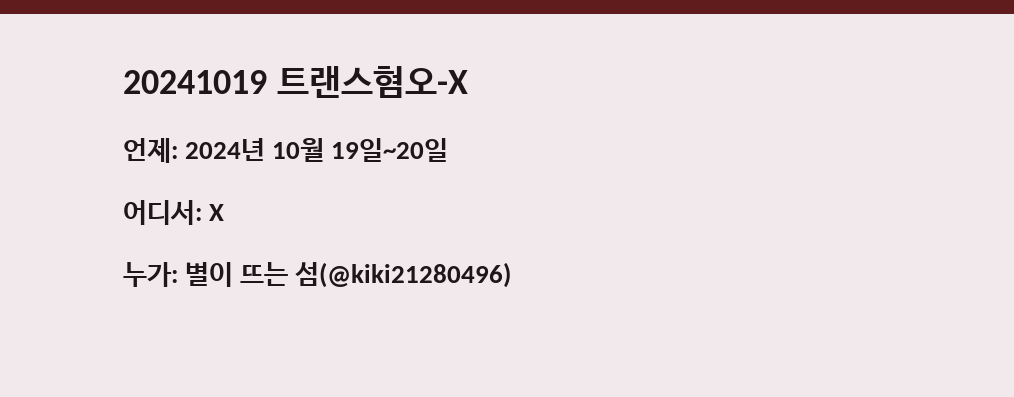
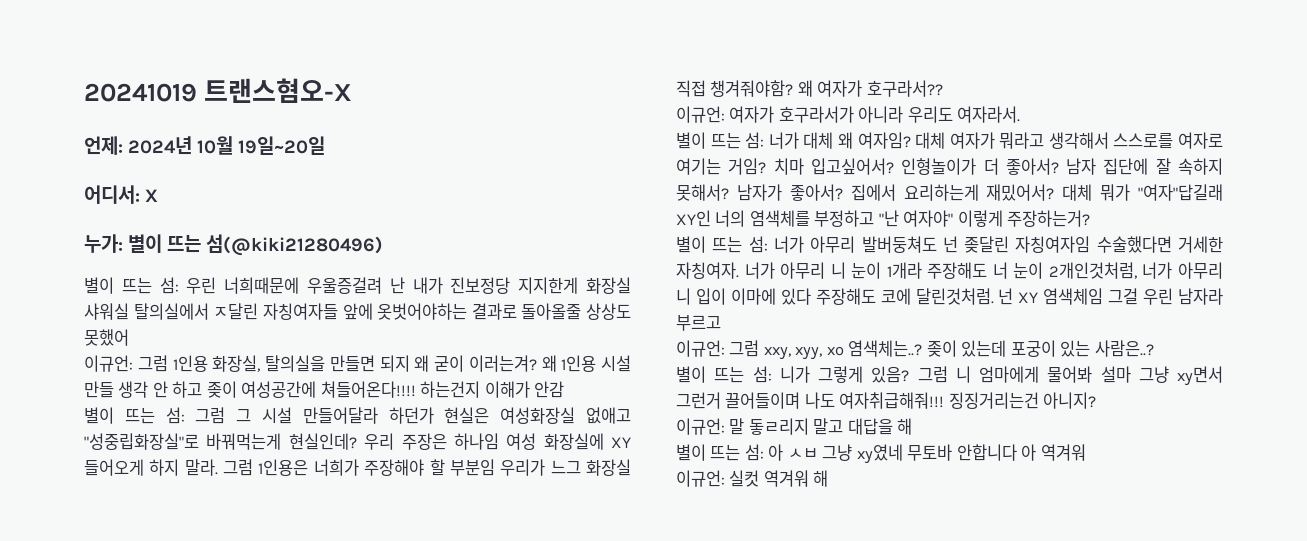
+ 별이 뜨는 섬: 우린 너희때문에 우울증걸려 난 내가 진보정당 지지한게 화장실 샤워실 탈의실에서 ㅈ달린 자칭여자들 앞에 옷벗어야하는 결과로 돌아올줄 상상도 못했어
+ 이규언: 그럼 1인용 화장실, 탈의실을 만들면 되지 왜 굳이 이러는겨? 왜 1인용 시설 만들 생각 안 하고 좆이 여성공간에 쳐들어온다!!!! 하는건지 이해가 안감
+ 별이 뜨는 섬: 그럼 그 시설 만들어달라 하던가 현실은 여성화장실 없애고 "성중립화장실"로 바꿔먹는게 현실인데? 우리 주장은 하나임 여성 화장실에 XY 들어오게 하지 말라. 그럼 1인용은 너희가 주장해야 할 부분임 우리가 느그 화장실 직접 챙겨줘야함? 왜 여자가 호구라서??
+ 이규언: 여자가 호구라서가 아니라 우리도 여자라서.
+ 별이 뜨는 섬: 너가 대체 왜 여자임? 대체 여자가 뭐라고 생각해서 스스로를 여자로 여기는 거임? 치마 입고싶어서? 인형놀이가 더 좋아서? 남자 집단에 잘 속하지 못해서? 남자가 좋아서? 집에서 요리하는게 재밌어서? 대체 뭐가 "여자"답길래 XY인 너의 염색체를 부정하고 "난 여자야" 이렇게 주장하는거?
+ 별이 뜨는 섬: 너가 아무리 발버둥쳐도 넌 좆달린 자칭여자임 수술했다면 거세한 자칭여자. 너가 아무리 니 눈이 1개라 주장해도 너 눈이 2개인것처럼, 너가 아무리 니 입이 이마에 있다 주장해도 코에 달린것처럼. 넌 XY 염색체임 그걸 우린 남자라 부르고
+ 이규언: 그럼 xxy, xyy, xo 염색체는..? 좆이 있는데 포궁이 있는 사람은..?
+ 별이 뜨는 섬: 니가 그렇게 있음? 그럼 니 엄마에게 물어봐 설마 그냥 xy면서 그런거 끌어들이며 나도 여자취급해줘!!! 징징거리는건 아니지?
+ 이규언: 말 돟ㄹ리지 말고 대답을 해
+ 별이 뜨는 섬: 아 ㅅㅂ 그냥 xy였네 무토바 안합니다 아 역겨워
+ 이규언: 실컷 역겨워 해

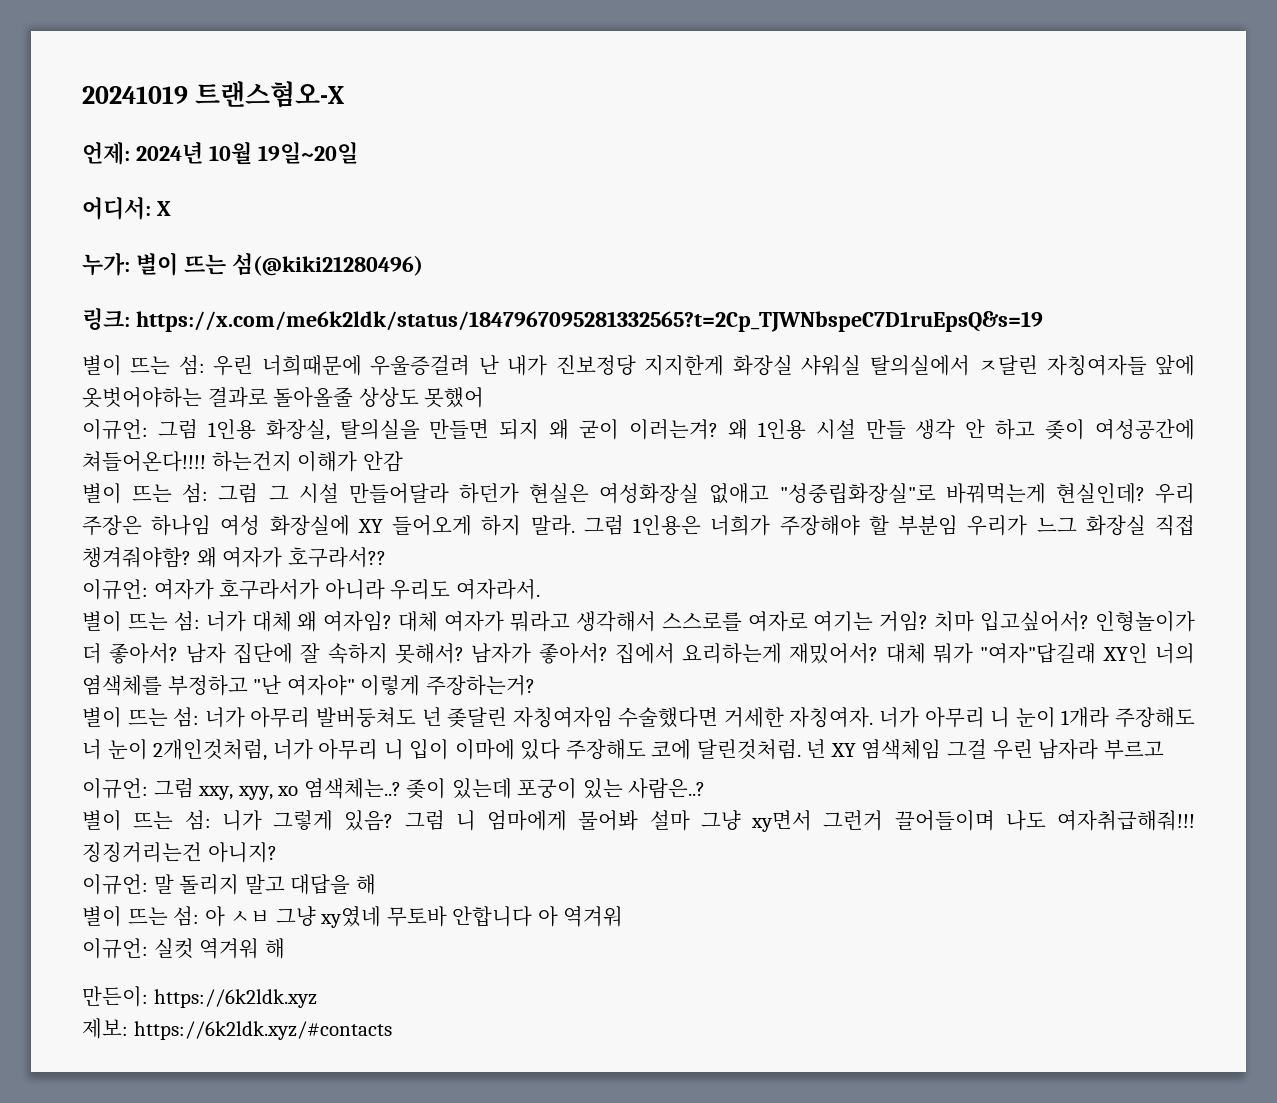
+ 링크: https://x.com/me6k2ldk/status/1847967095281332565?t=2Cp_TJWNbspeC7D1ruEpsQ&s=19
- 이규언: 말 돟ㄹ리지 말고 대답을 해
+ 이규언: 말 돌리지 말고 대답을 해
+ 만든이: https://6k2ldk.xyz
+ 제보: https://6k2ldk.xyz/#contacts

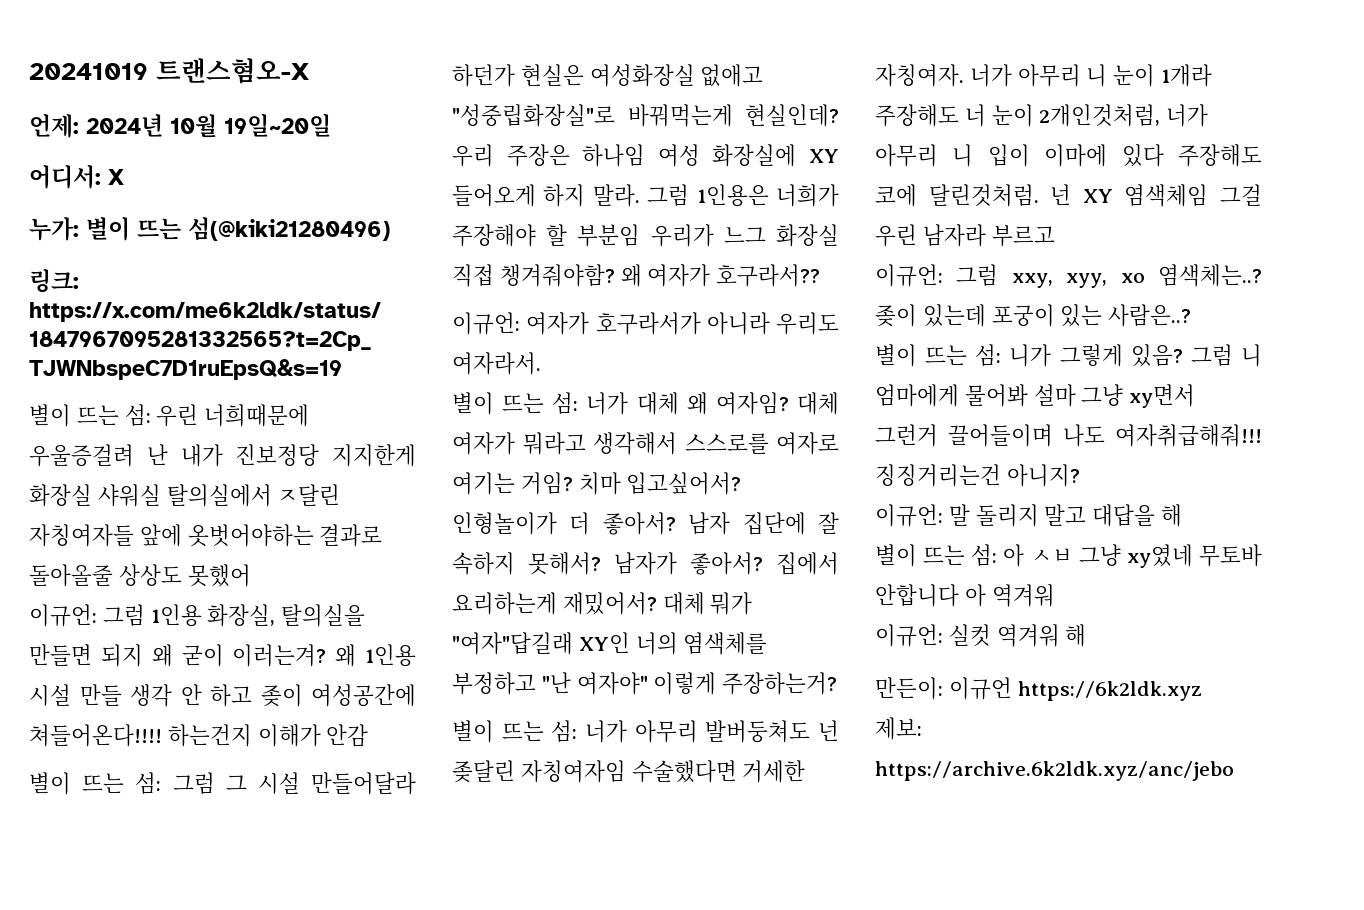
- 만든이: https://6k2ldk.xyz
+ 만든이: 이규언 https://6k2ldk.xyz
- 제보: https://6k2ldk.xyz/#contacts
+ 제보: https://archive.6k2ldk.xyz/anc/jebo

